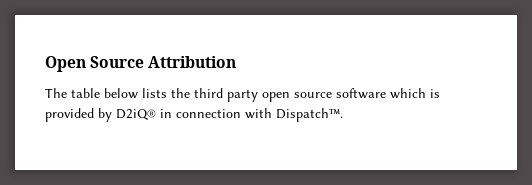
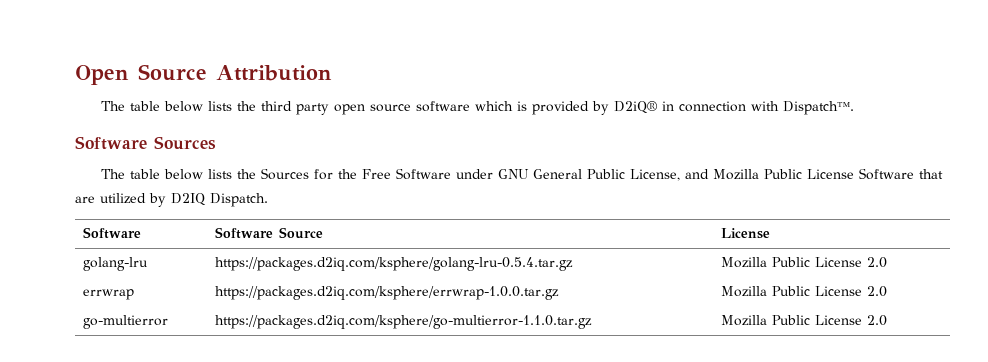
+ Software Sources
+ The table below lists the Sources for the Free Software under GNU General Public License, and Mozilla Public License Software that are utilized by D2IQ Dispatch.
+ Software | Software Source | License
+ golang-lru | https://packages.d2iq.com/ksphere/golang-lru-0.5.4.tar.gz | Mozilla Public License 2.0
+ errwrap | https://packages.d2iq.com/ksphere/errwrap-1.0.0.tar.gz | Mozilla Public License 2.0
+ go-multierror | https://packages.d2iq.com/ksphere/go-multierror-1.1.0.tar.gz | Mozilla Public License 2.0

